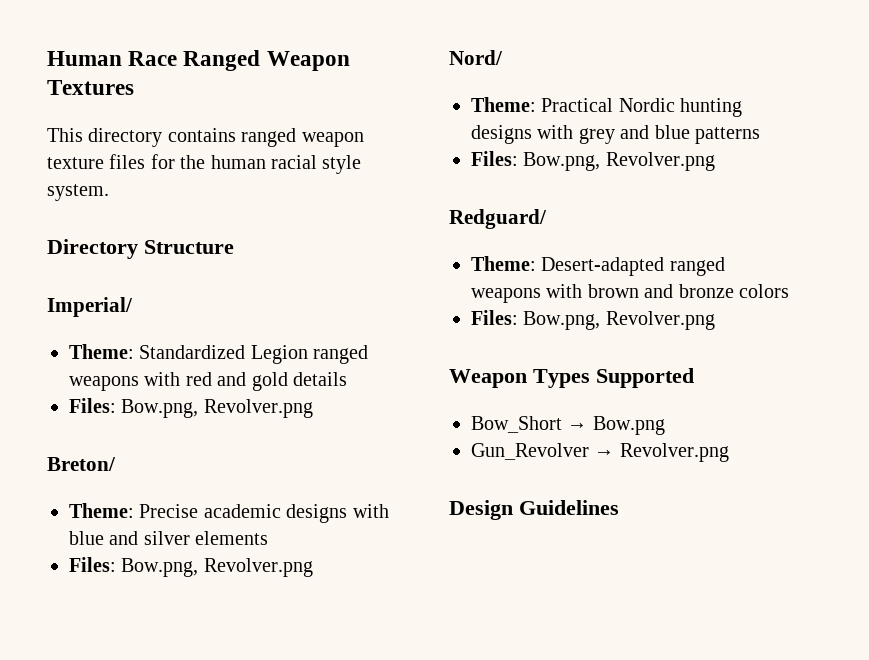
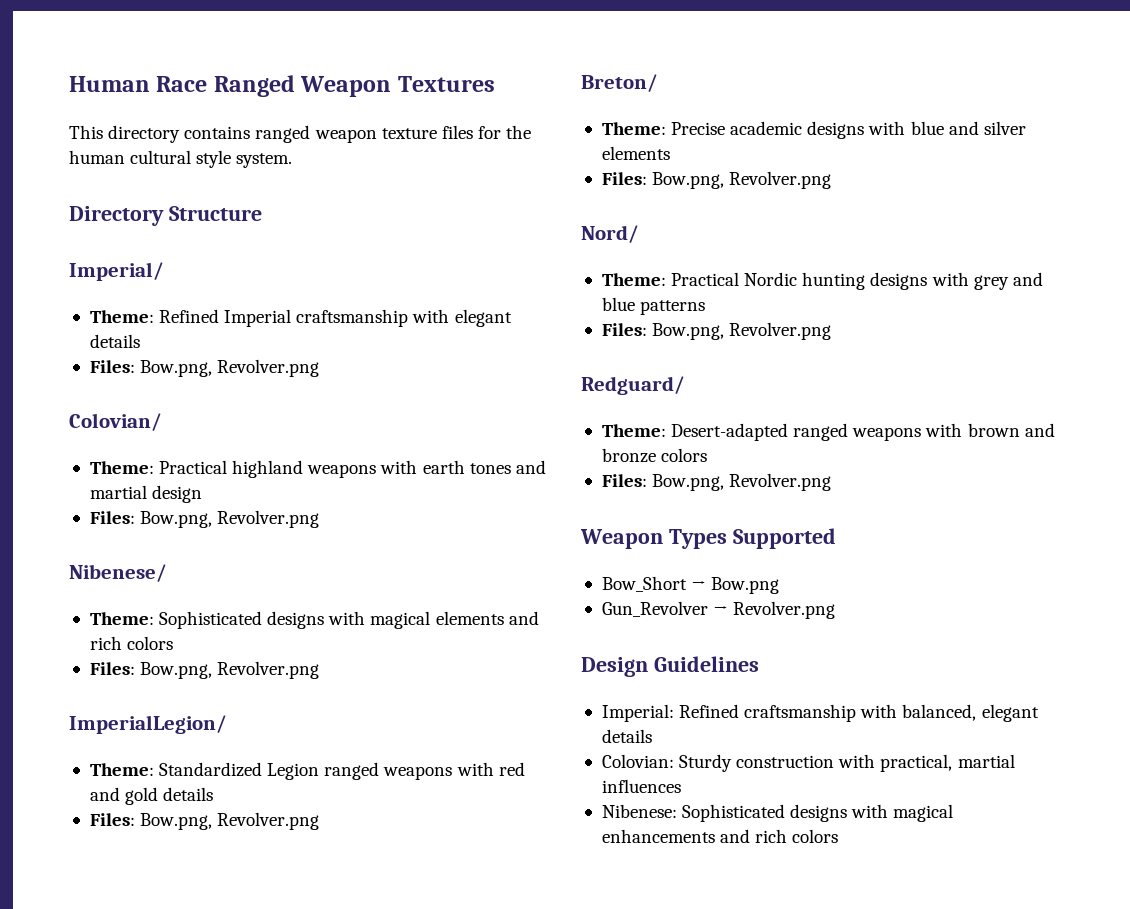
- This directory contains ranged weapon texture files for the human racial style system.
+ This directory contains ranged weapon texture files for the human cultural style system.
+ Theme: Refined Imperial craftsmanship with elegant details
+ Files: Bow.png, Revolver.png
+ Colovian/
+ Theme: Practical highland weapons with earth tones and martial design
+ Files: Bow.png, Revolver.png
+ Nibenese/
+ Theme: Sophisticated designs with magical elements and rich colors
+ Files: Bow.png, Revolver.png
+ ImperialLegion/
+ Imperial: Refined craftsmanship with balanced, elegant details
+ Colovian: Sturdy construction with practical, martial influences
+ Nibenese: Sophisticated designs with magical enhancements and rich colors

